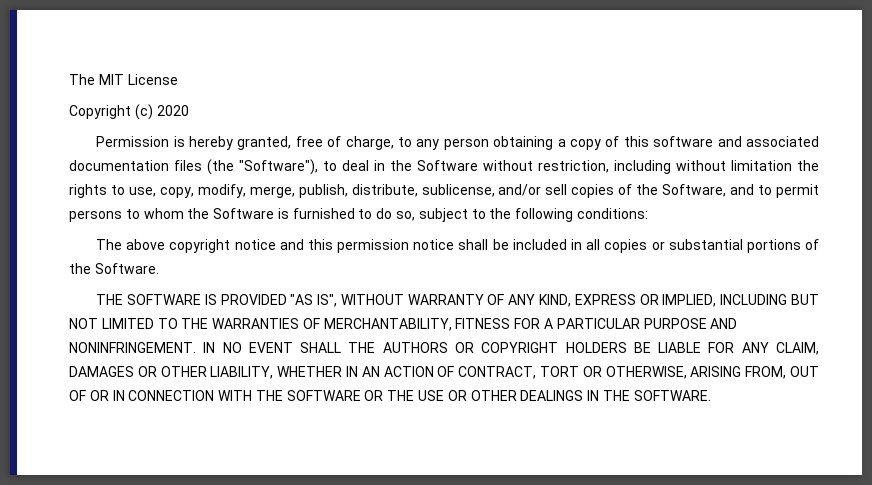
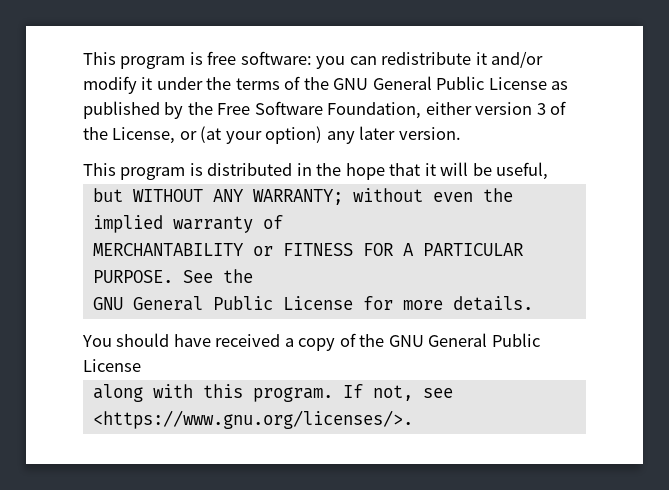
- The MIT License
- Copyright (c) 2020
- Permission is hereby granted, free of charge, to any person obtaining a copy of this software and associated documentation files (the "Software"), to deal in the Software without restriction, including without limitation the rights to use, copy, modify, merge, publish, distribute, sublicense, and/or sell copies of the Software, and to permit persons to whom the Software is furnished to do so, subject to the following conditions:
- The above copyright notice and this permission notice shall be included in all copies or substantial portions of the Software.
- THE SOFTWARE IS PROVIDED "AS IS", WITHOUT WARRANTY OF ANY KIND, EXPRESS OR IMPLIED, INCLUDING BUT NOT LIMITED TO THE WARRANTIES OF MERCHANTABILITY, FITNESS FOR A PARTICULAR PURPOSE AND NONINFRINGEMENT. IN NO EVENT SHALL THE AUTHORS OR COPYRIGHT HOLDERS BE LIABLE FOR ANY CLAIM, DAMAGES OR OTHER LIABILITY, WHETHER IN AN ACTION OF CONTRACT, TORT OR OTHERWISE, ARISING FROM, OUT OF OR IN CONNECTION WITH THE SOFTWARE OR THE USE OR OTHER DEALINGS IN THE SOFTWARE.
+ This program is free software: you can redistribute it and/or modify it under the terms of the GNU General Public License as published by the Free Software Foundation, either version 3 of the License, or (at your option) any later version.
+ This program is distributed in the hope that it will be useful,
+ but WITHOUT ANY WARRANTY; without even the implied warranty of
+ MERCHANTABILITY or FITNESS FOR A PARTICULAR PURPOSE. See the
+ GNU General Public License for more details.
+ You should have received a copy of the GNU General Public License
+ along with this program. If not, see <https://www.gnu.org/licenses/>.

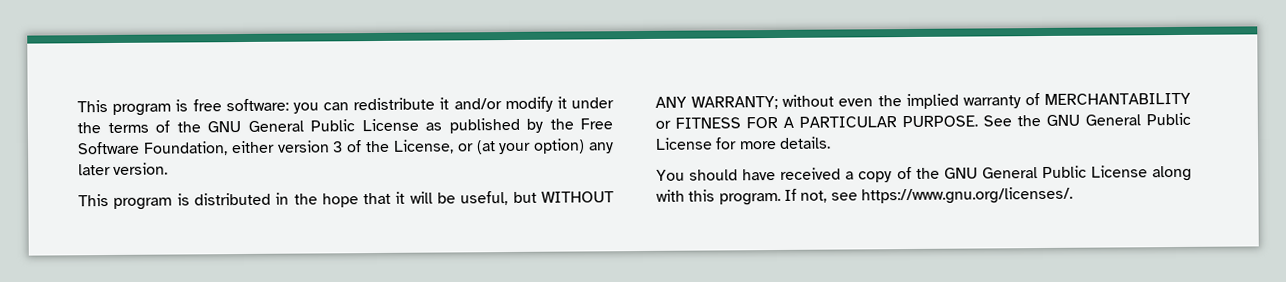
- This program is distributed in the hope that it will be useful,
- but WITHOUT ANY WARRANTY; without even the implied warranty of
- MERCHANTABILITY or FITNESS FOR A PARTICULAR PURPOSE.
+ This program is distributed in the hope that it will be useful, but WITHOUT ANY WARRANTY; without even the implied warranty of MERCHANTABILITY or FITNESS FOR A PARTICULAR PURPOSE.
- See the
- GNU General Public License for more details.
+ See the GNU General Public License for more details.
- You should have received a copy of the GNU General Public License
- along with this program.
+ You should have received a copy of the GNU General Public License along with this program.
- If not, see <https://www.gnu.org/licenses/>.
+ If not, see https://www.gnu.org/licenses/.

